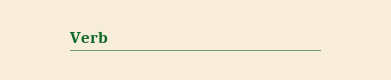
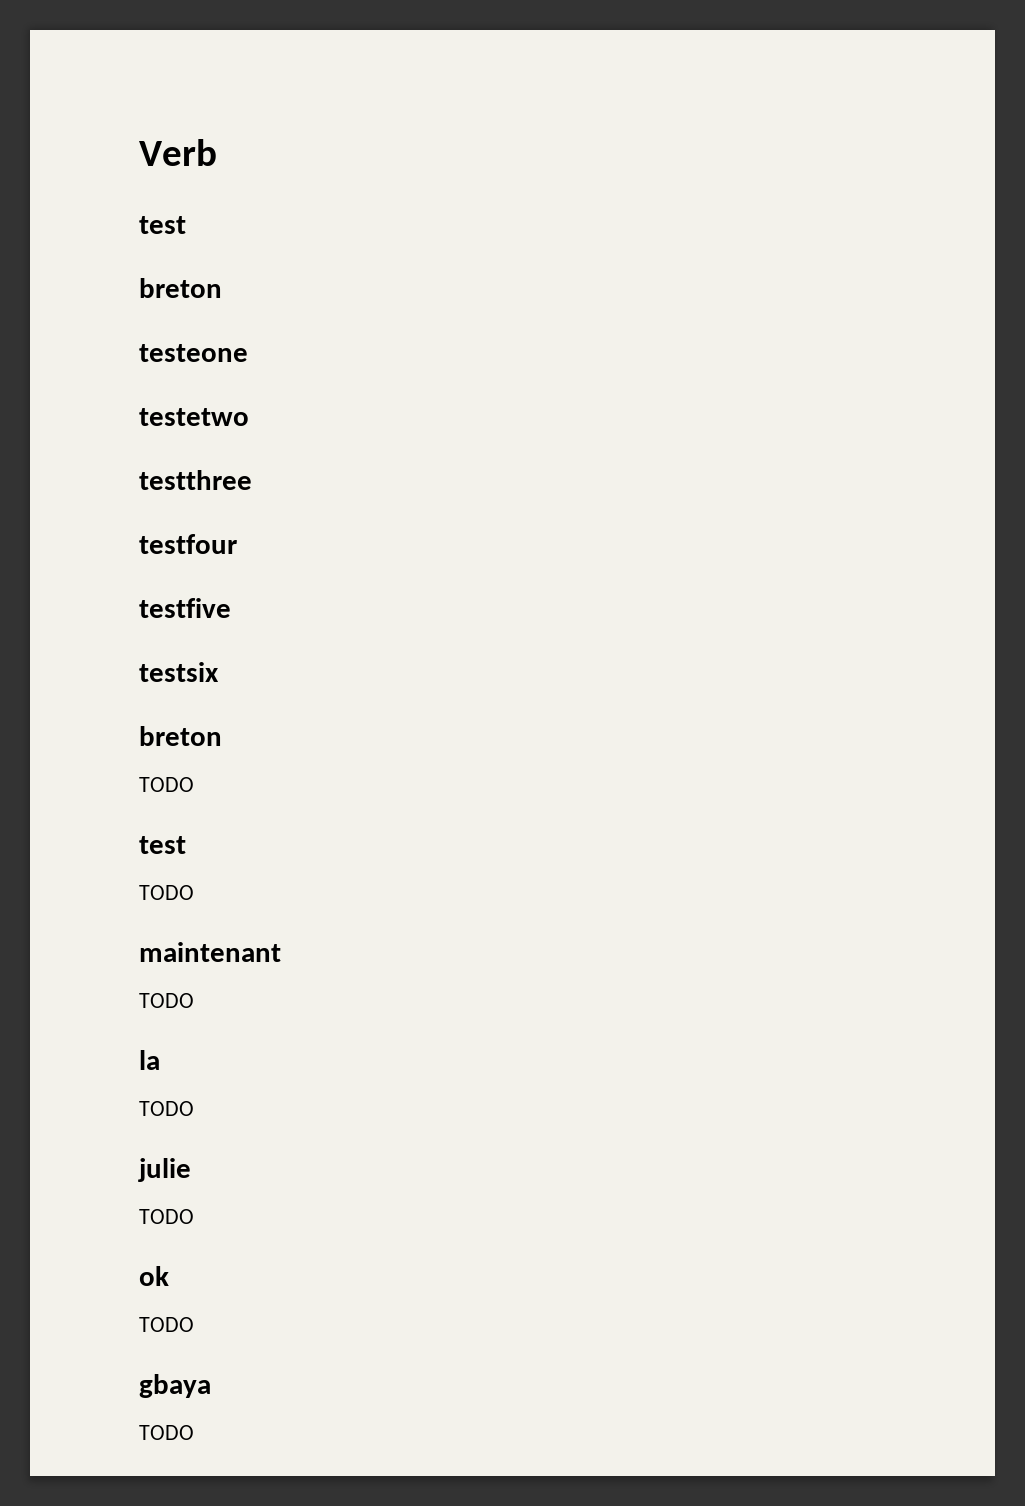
  Verb
+ test
+ breton
+ testeone
+ testetwo
+ testthree
+ testfour
+ testfive
+ testsix
+ breton
+ TODO
+ test
+ TODO
+ maintenant
+ TODO
+ la
+ TODO
+ julie
+ TODO
+ ok
+ TODO
+ gbaya
+ TODO

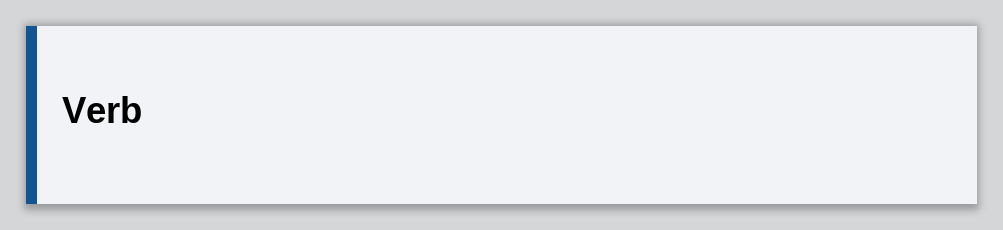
  Verb
- test
- breton
- testeone
- testetwo
- testthree
- testfour
- testfive
- testsix
- breton
- TODO
- test
- TODO
- maintenant
- TODO
- la
- TODO
- julie
- TODO
- ok
- TODO
- gbaya
- TODO

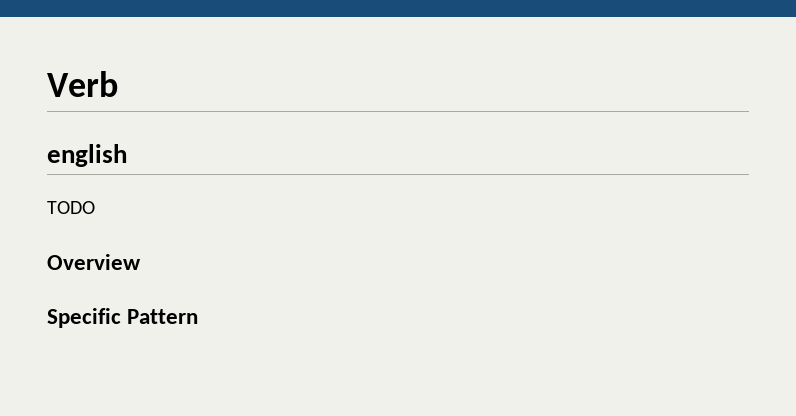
+ english
+ TODO
+ Overview
+ Specific Pattern

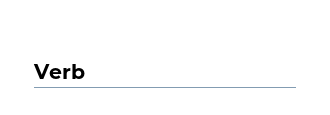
- english
- TODO
- Overview
- Specific Pattern

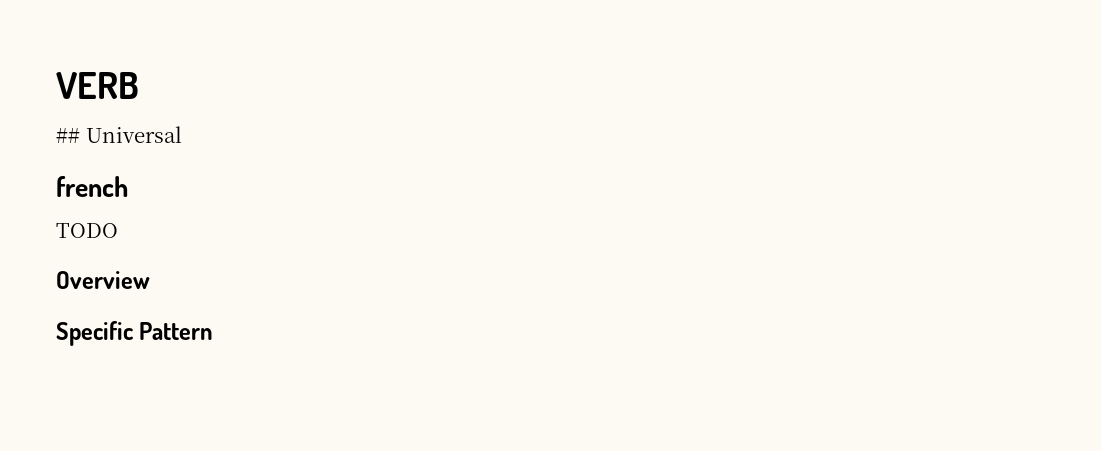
- Verb
+ VERB
+ ## Universal
+ french
+ TODO
+ Overview
+ Specific Pattern

